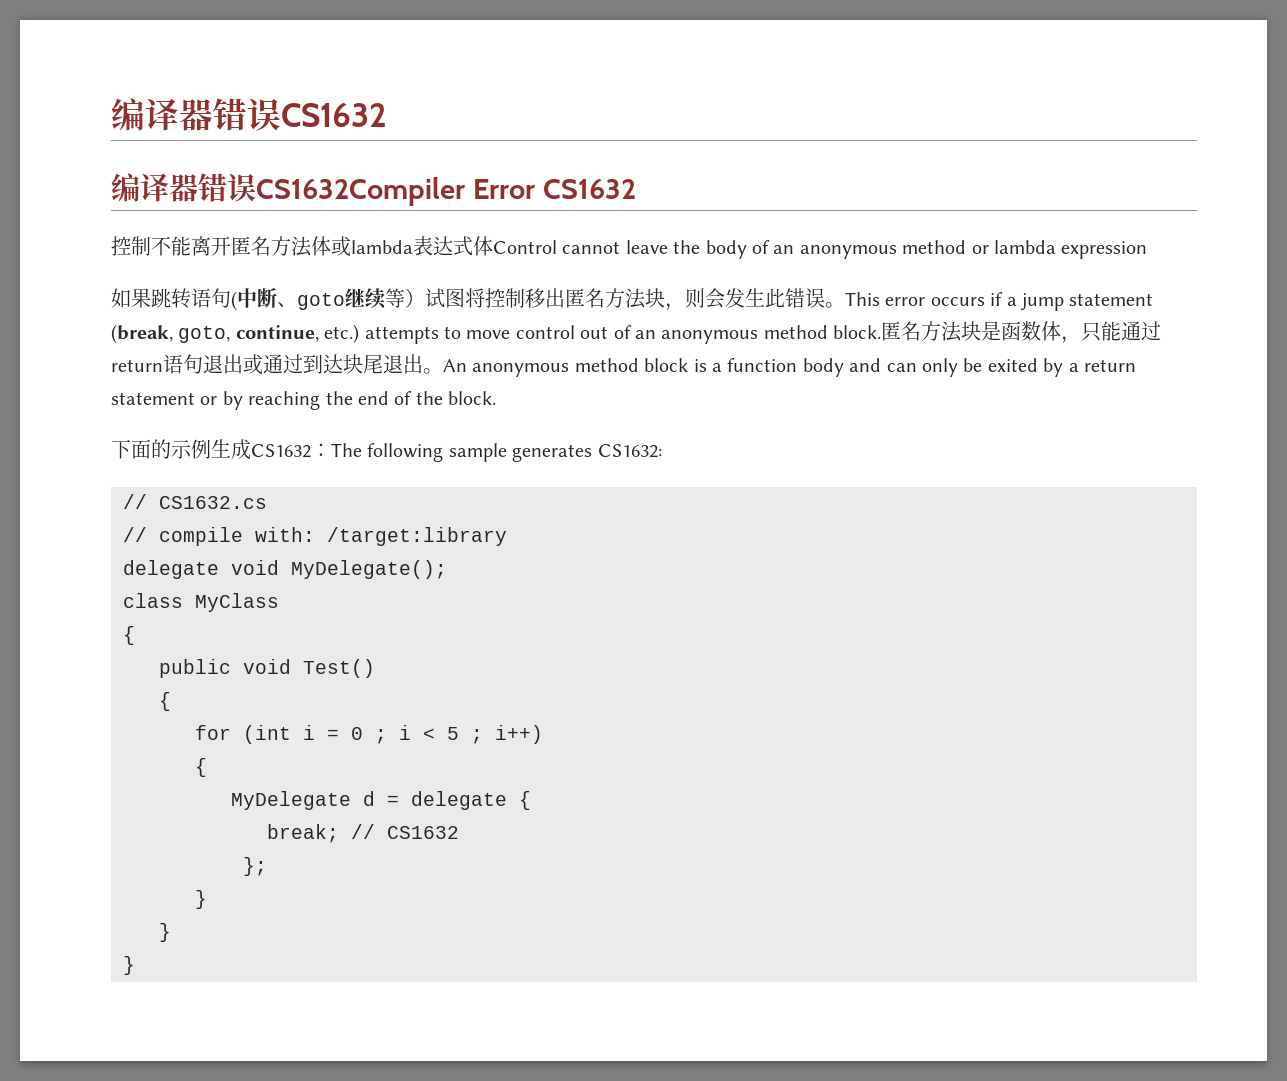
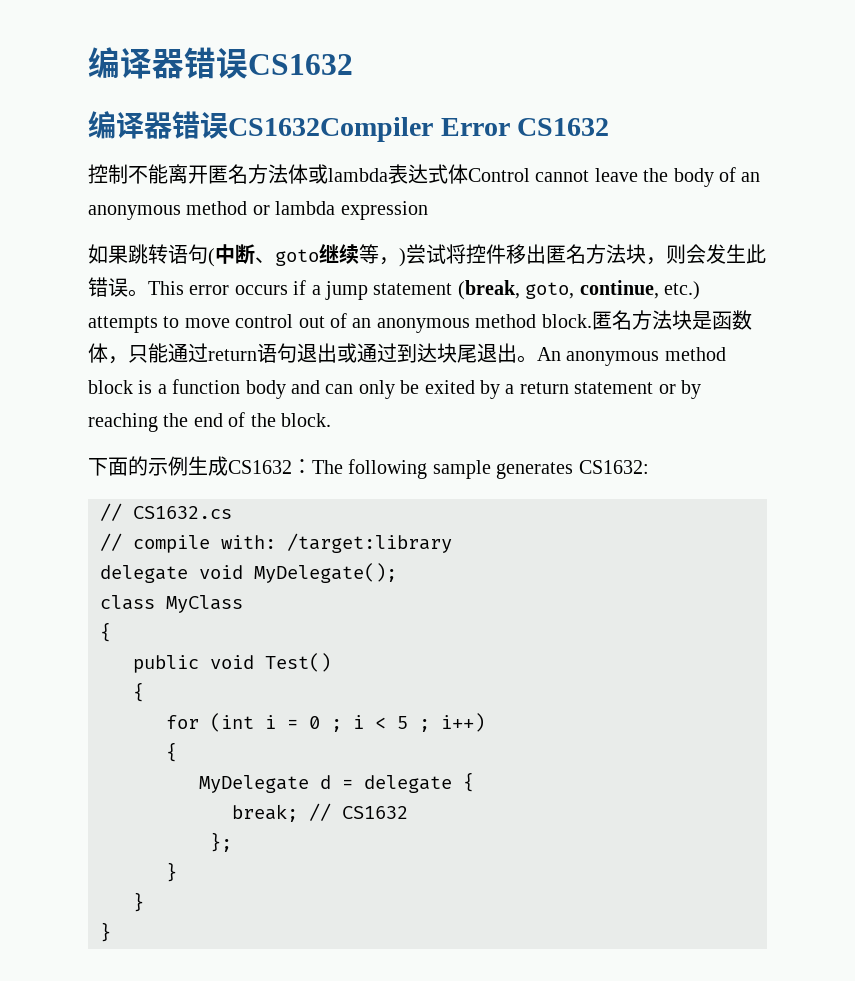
- 如果跳转语句(中断、goto继续等）试图将控制移出匿名方法块，则会发生此错误。
+ 如果跳转语句(中断、goto继续等，)尝试将控件移出匿名方法块，则会发生此错误。

